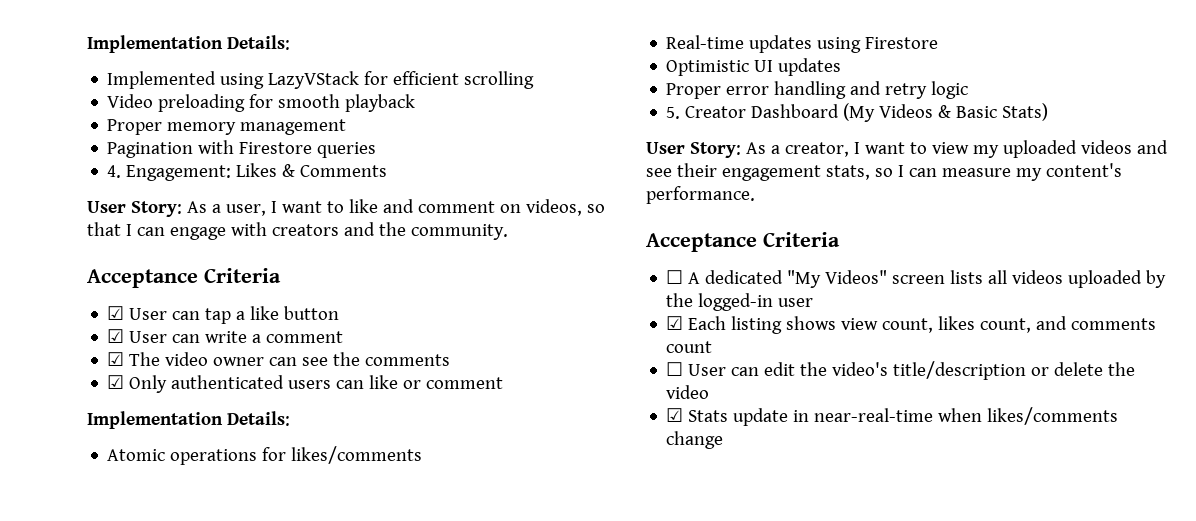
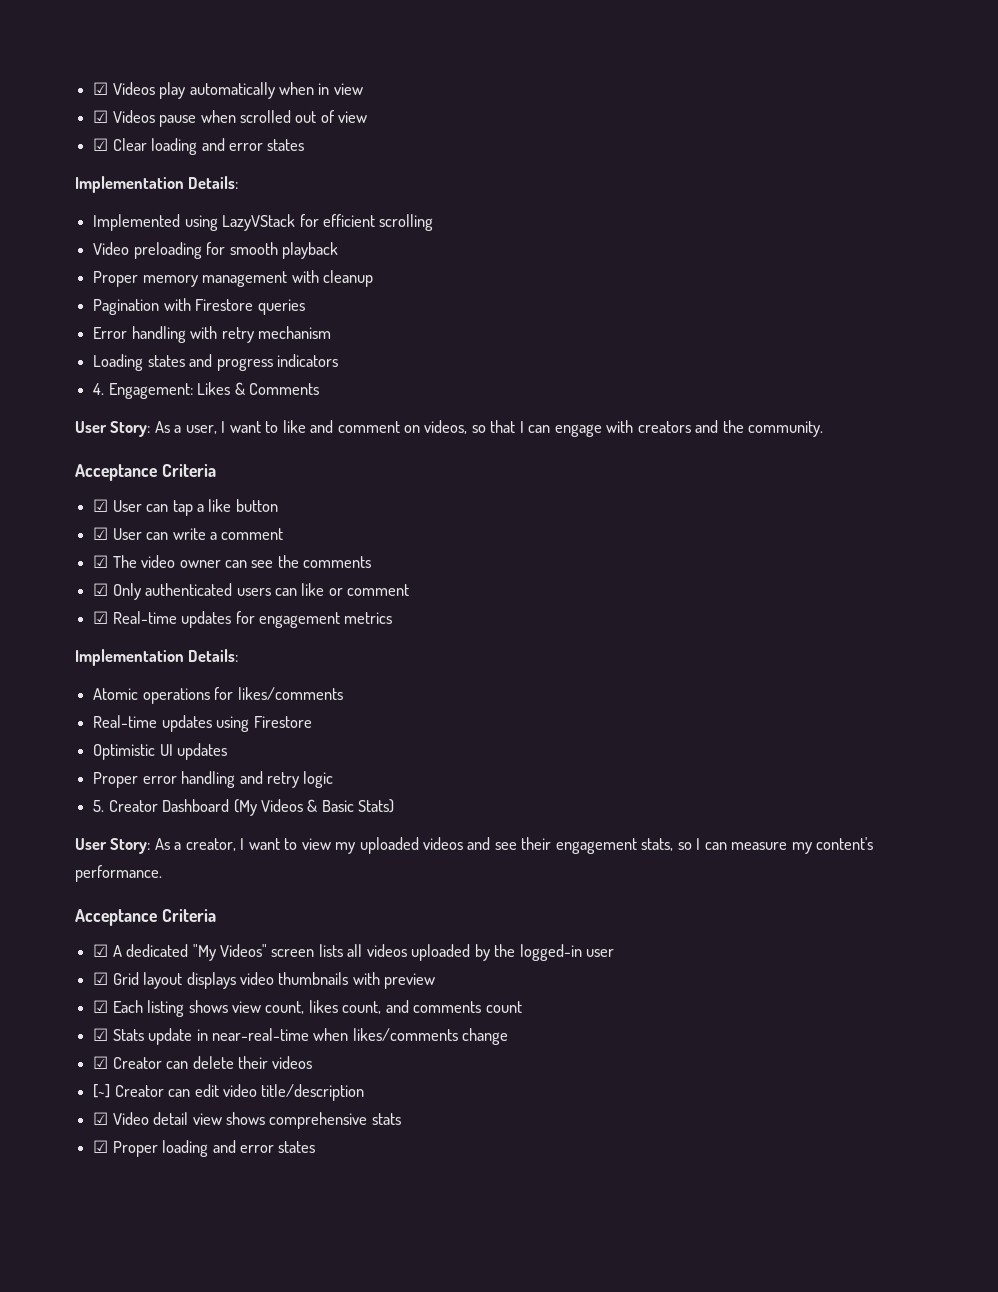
+ ☑ Videos play automatically when in view
+ ☑ Videos pause when scrolled out of view
+ ☑ Clear loading and error states
- Proper memory management
+ Proper memory management with cleanup
+ Error handling with retry mechanism
+ Loading states and progress indicators
+ ☑ Real-time updates for engagement metrics
- ☐ A dedicated "My Videos" screen lists all videos uploaded by the logged-in user
+ ☑ A dedicated "My Videos" screen lists all videos uploaded by the logged-in user
+ ☑ Grid layout displays video thumbnails with preview
- ☐ User can edit the video's title/description or delete the video
+ ☑ Creator can delete their videos
+ [~] Creator can edit video title/description
+ ☑ Video detail view shows comprehensive stats
+ ☑ Proper loading and error states

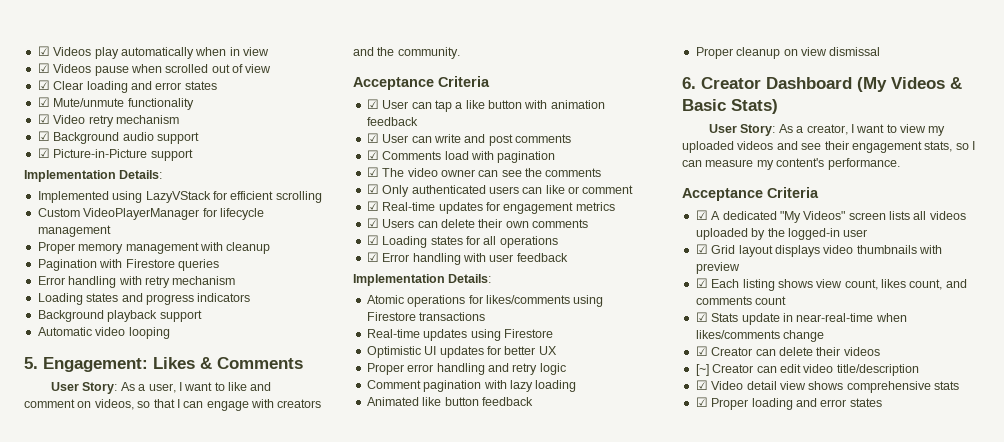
+ ☑ Mute/unmute functionality
+ ☑ Video retry mechanism
+ ☑ Background audio support
+ ☑ Picture-in-Picture support
- Video preloading for smooth playback
+ Custom VideoPlayerManager for lifecycle management
- 4. Engagement: Likes & Comments
+ Background playback support
+ Automatic video looping
+ 5. Engagement: Likes & Comments
- ☑ User can tap a like button
+ ☑ User can tap a like button with animation feedback
- ☑ User can write a comment
+ ☑ User can write and post comments
+ ☑ Comments load with pagination
+ ☑ Users can delete their own comments
+ ☑ Loading states for all operations
+ ☑ Error handling with user feedback
- Atomic operations for likes/comments
+ Atomic operations for likes/comments using Firestore transactions
- Optimistic UI updates
+ Optimistic UI updates for better UX
- 5. Creator Dashboard (My Videos & Basic Stats)
+ Comment pagination with lazy loading
+ Animated like button feedback
+ Proper cleanup on view dismissal
+ 6. Creator Dashboard (My Videos & Basic Stats)

